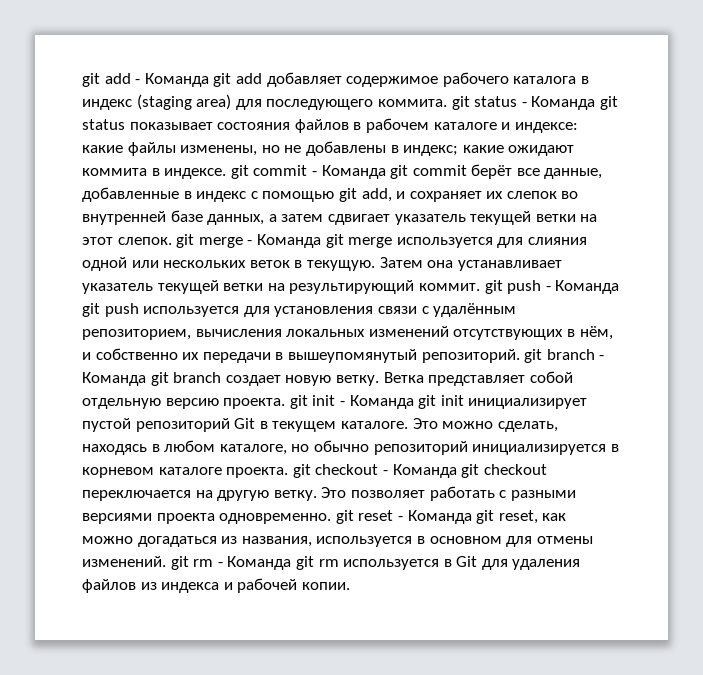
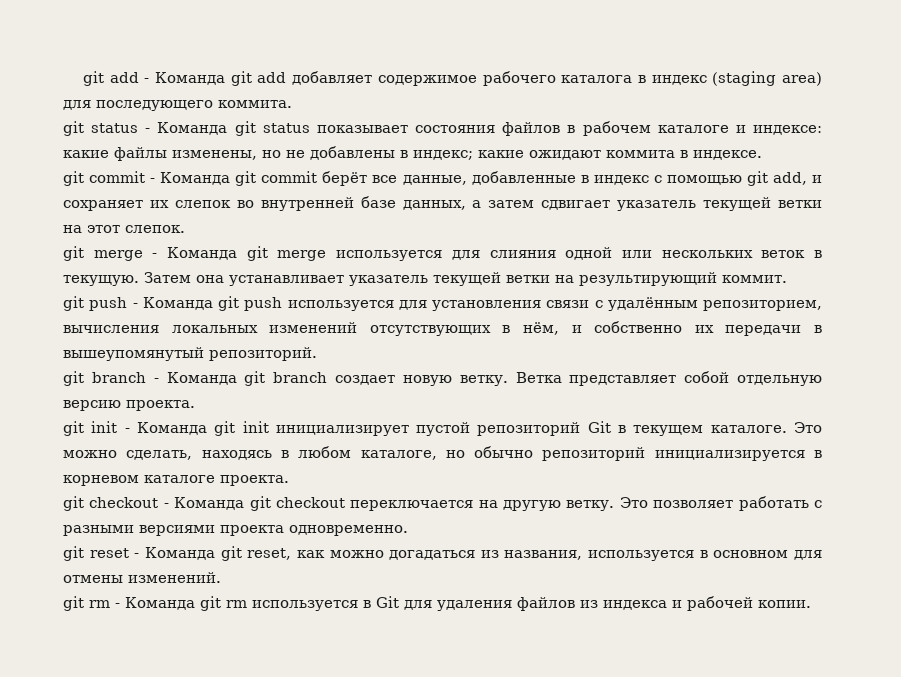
- git add - Команда git add добавляет содержимое рабочего каталога в индекс (staging area) для последующего коммита. git status - Команда git status показывает состояния файлов в рабочем каталоге и индексе:
+ git add - Команда git add добавляет содержимое рабочего каталога в индекс (staging area) для последующего коммита.
+ git status - Команда git status показывает состояния файлов в рабочем каталоге и индексе:
- какие ожидают коммита в индексе. git commit - Команда git commit берёт все данные, добавленные в индекс с помощью git add, и сохраняет их слепок во внутренней базе данных, а затем сдвигает указатель текущей ветки на этот слепок. git merge - Команда git merge используется для слияния одной или нескольких веток в текущую.
+ какие ожидают коммита в индексе.
+ git commit - Команда git commit берёт все данные, добавленные в индекс с помощью git add, и сохраняет их слепок во внутренней базе данных, а затем сдвигает указатель текущей ветки на этот слепок.
+ git merge - Команда git merge используется для слияния одной или нескольких веток в текущую.
- Затем она устанавливает указатель текущей ветки на результирующий коммит. git push - Команда git push используется для установления связи с удалённым репозиторием, вычисления локальных изменений отсутствующих в нём, и собственно их передачи в вышеупомянутый репозиторий. git branch - Команда git branch создает новую ветку.
+ Затем она устанавливает указатель текущей ветки на результирующий коммит.
+ git push - Команда git push используется для установления связи с удалённым репозиторием, вычисления локальных изменений отсутствующих в нём, и собственно их передачи в вышеупомянутый репозиторий.
+ git branch - Команда git branch создает новую ветку.
- Ветка представляет собой отдельную версию проекта. git init - Команда git init инициализирует пустой репозиторий Git в текущем каталоге.
+ Ветка представляет собой отдельную версию проекта.
+ git init - Команда git init инициализирует пустой репозиторий Git в текущем каталоге.
- Это можно сделать, находясь в любом каталоге, но обычно репозиторий инициализируется в корневом каталоге проекта. git checkout - Команда git checkout переключается на другую ветку.
+ Это можно сделать, находясь в любом каталоге, но обычно репозиторий инициализируется в корневом каталоге проекта.
+ git checkout - Команда git checkout переключается на другую ветку.
- Это позволяет работать с разными версиями проекта одновременно. git reset - Команда git reset, как можно догадаться из названия, используется в основном для отмены изменений. git rm - Команда git rm используется в Git для удаления файлов из индекса и рабочей копии.
+ Это позволяет работать с разными версиями проекта одновременно.
+ git reset - Команда git reset, как можно догадаться из названия, используется в основном для отмены изменений.
+ git rm - Команда git rm используется в Git для удаления файлов из индекса и рабочей копии.

